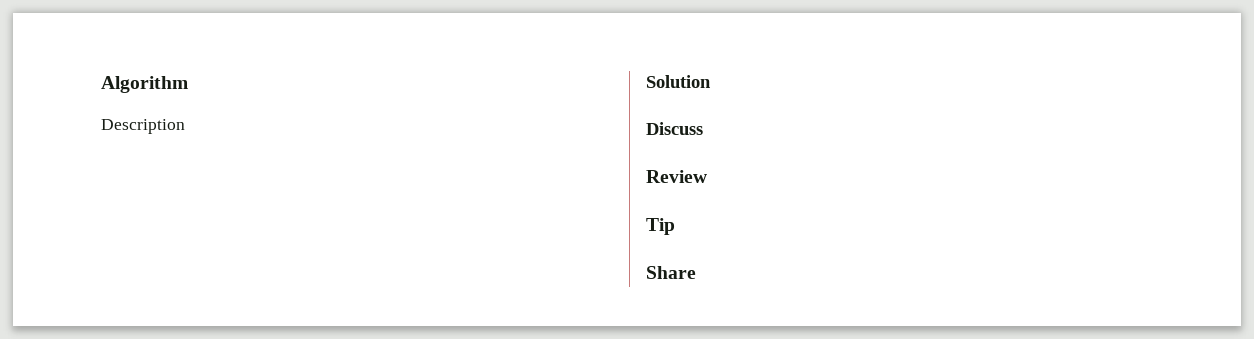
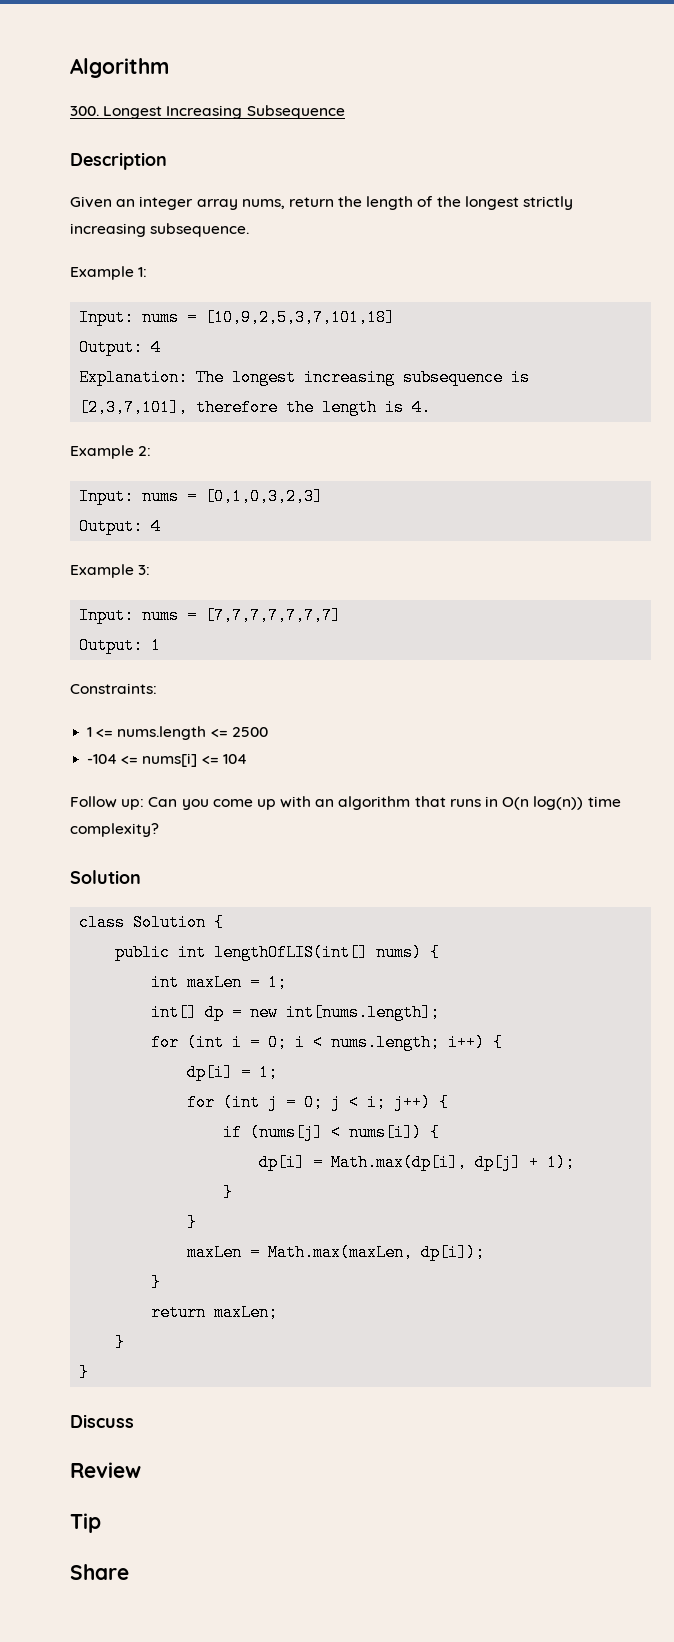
+ 300. Longest Increasing Subsequence
  Description
+ Given an integer array nums, return the length of the longest strictly increasing subsequence.
+ Example 1:
+ Input: nums = [10,9,2,5,3,7,101,18]
+ Output: 4
+ Explanation: The longest increasing subsequence is [2,3,7,101], therefore the length is 4.
+ Example 2:
+ Input: nums = [0,1,0,3,2,3]
+ Output: 4
+ Example 3:
+ Input: nums = [7,7,7,7,7,7,7]
+ Output: 1
+ Constraints:
+ 1 <= nums.length <= 2500
+ -104 <= nums[i] <= 104
+ Follow up: Can you come up with an algorithm that runs in O(n log(n)) time complexity?
  Solution
+ class Solution {
+ public int lengthOfLIS(int[] nums) {
+ int maxLen = 1;
+ int[] dp = new int[nums.length];
+ for (int i = 0; i < nums.length; i++) {
+ dp[i] = 1;
+ for (int j = 0; j < i; j++) {
+ if (nums[j] < nums[i]) {
+ dp[i] = Math.max(dp[i], dp[j] + 1);
+ }
+ }
+ maxLen = Math.max(maxLen, dp[i]);
+ }
+ return maxLen;
+ }
+ }

